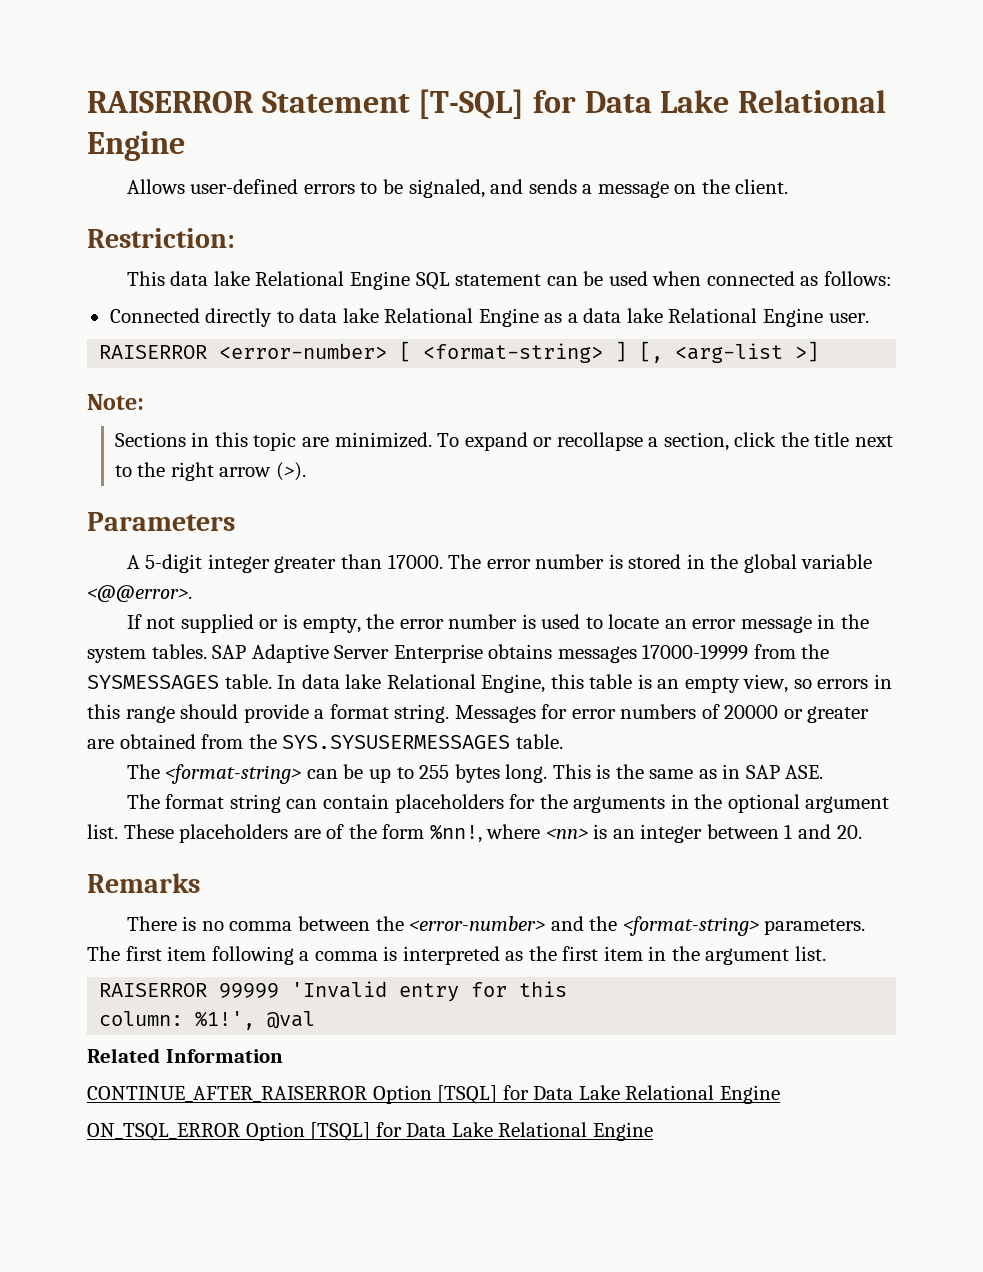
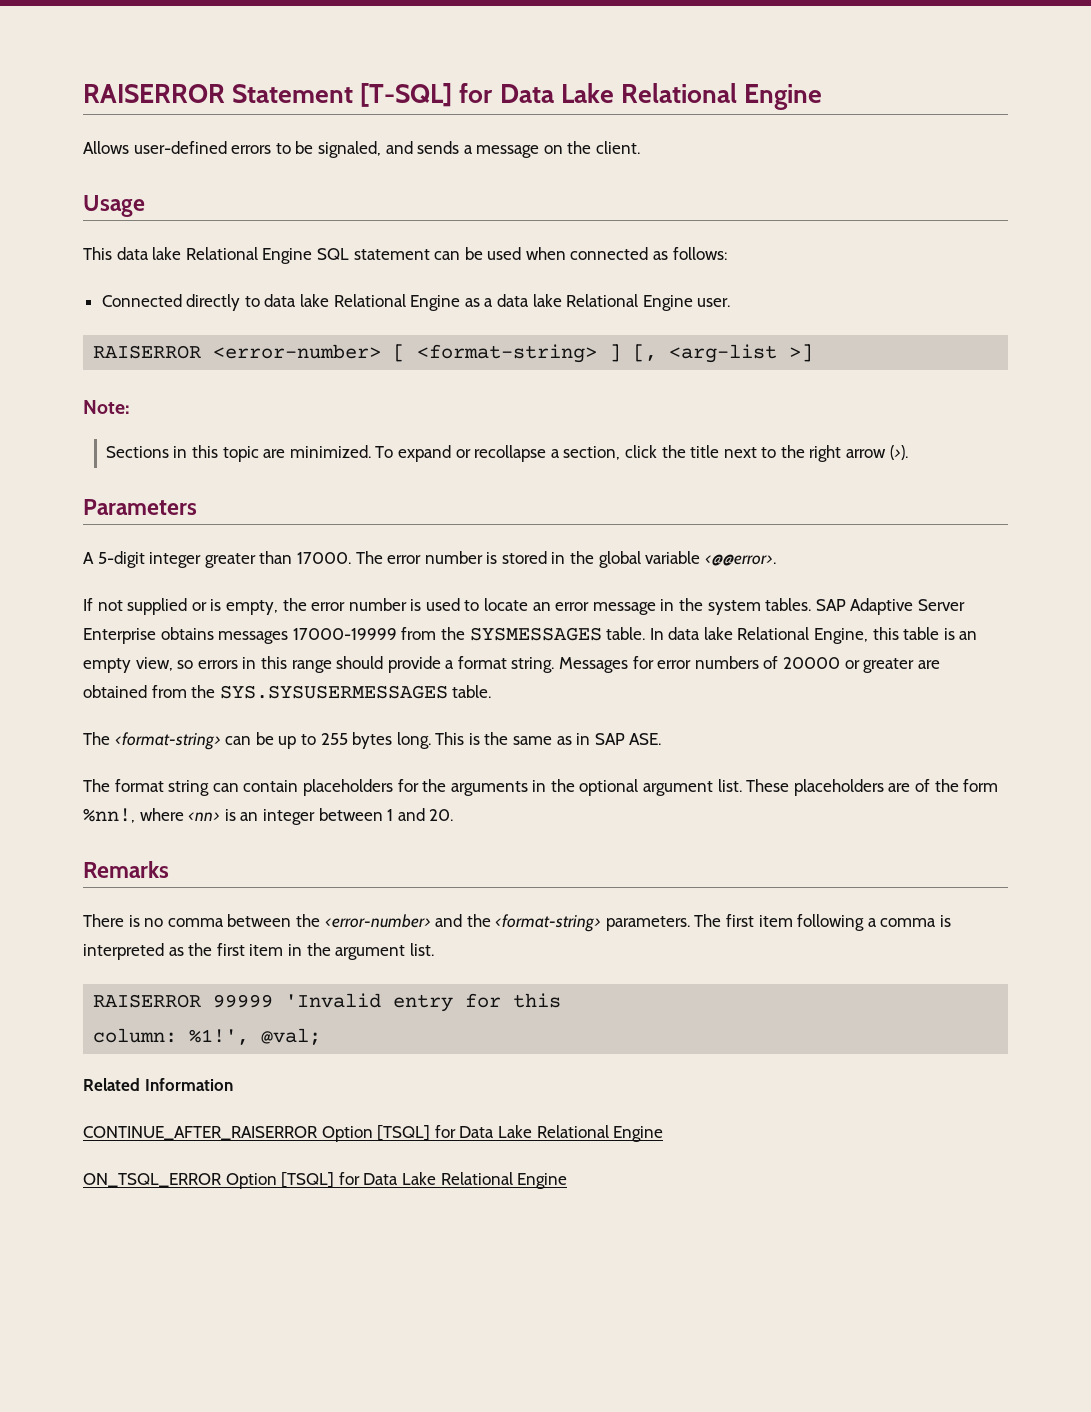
- Restriction:
+ Usage
- column: %1!', @val
+ column: %1!', @val;

